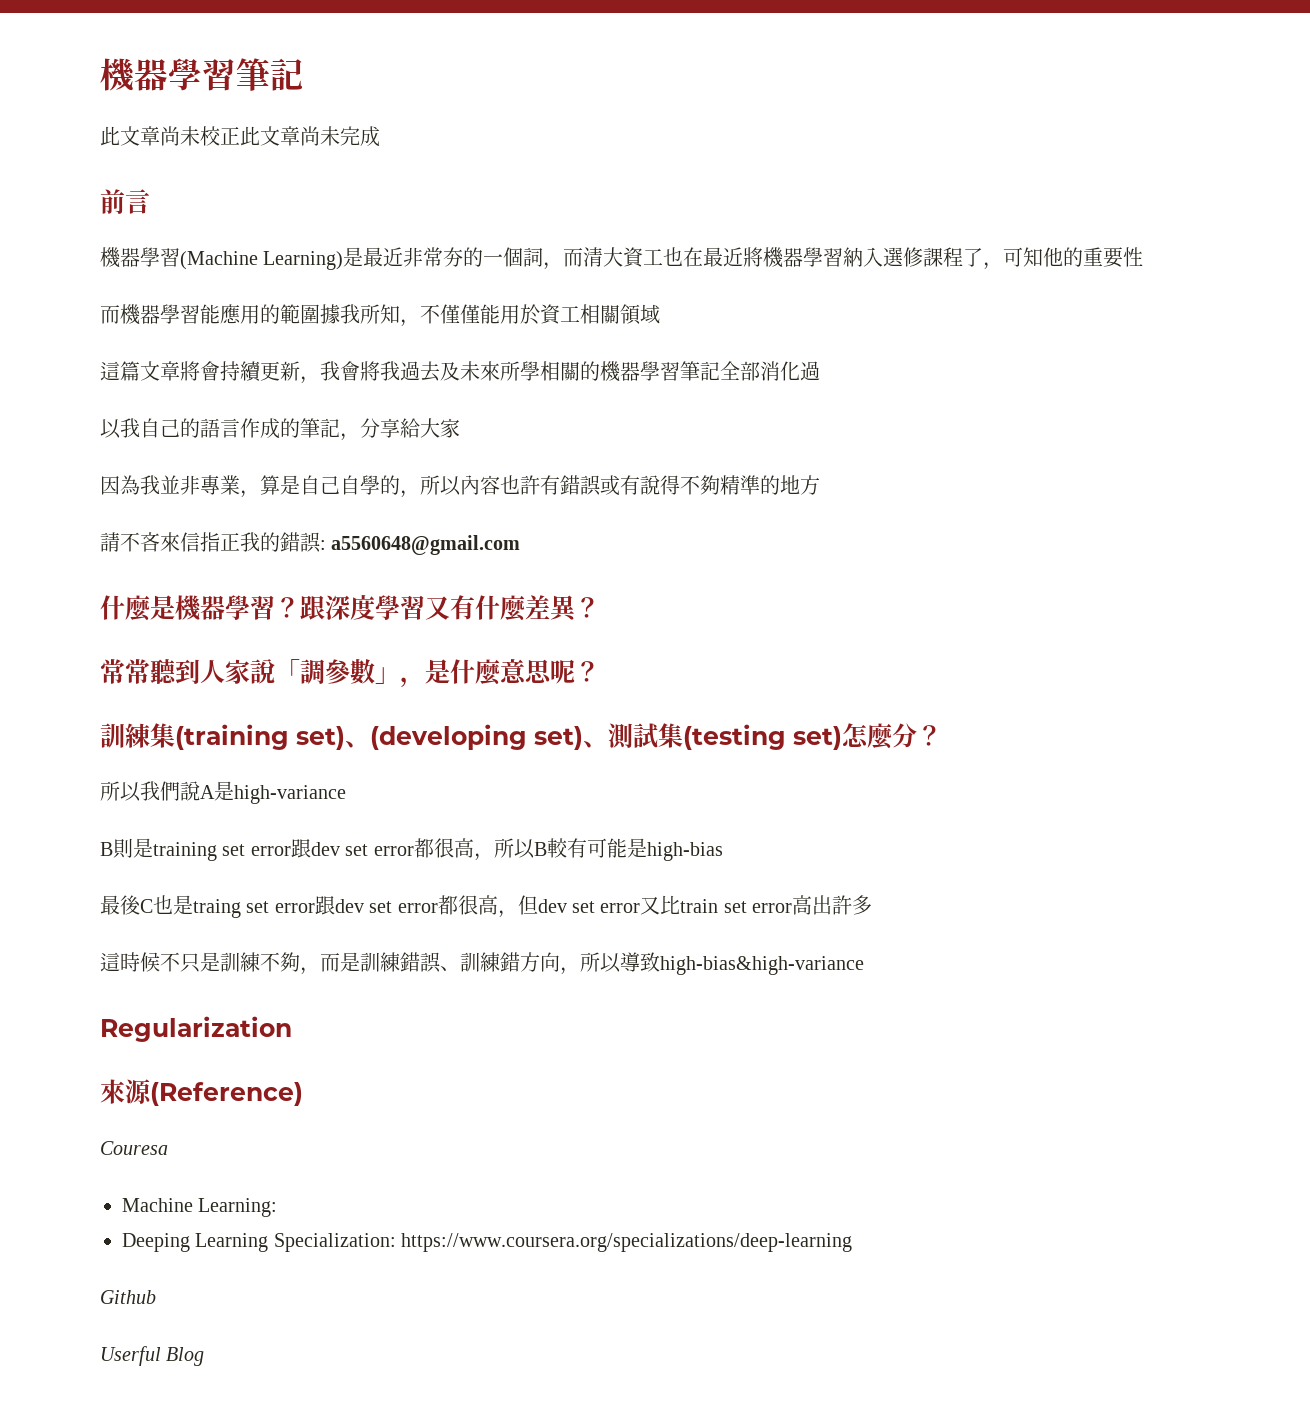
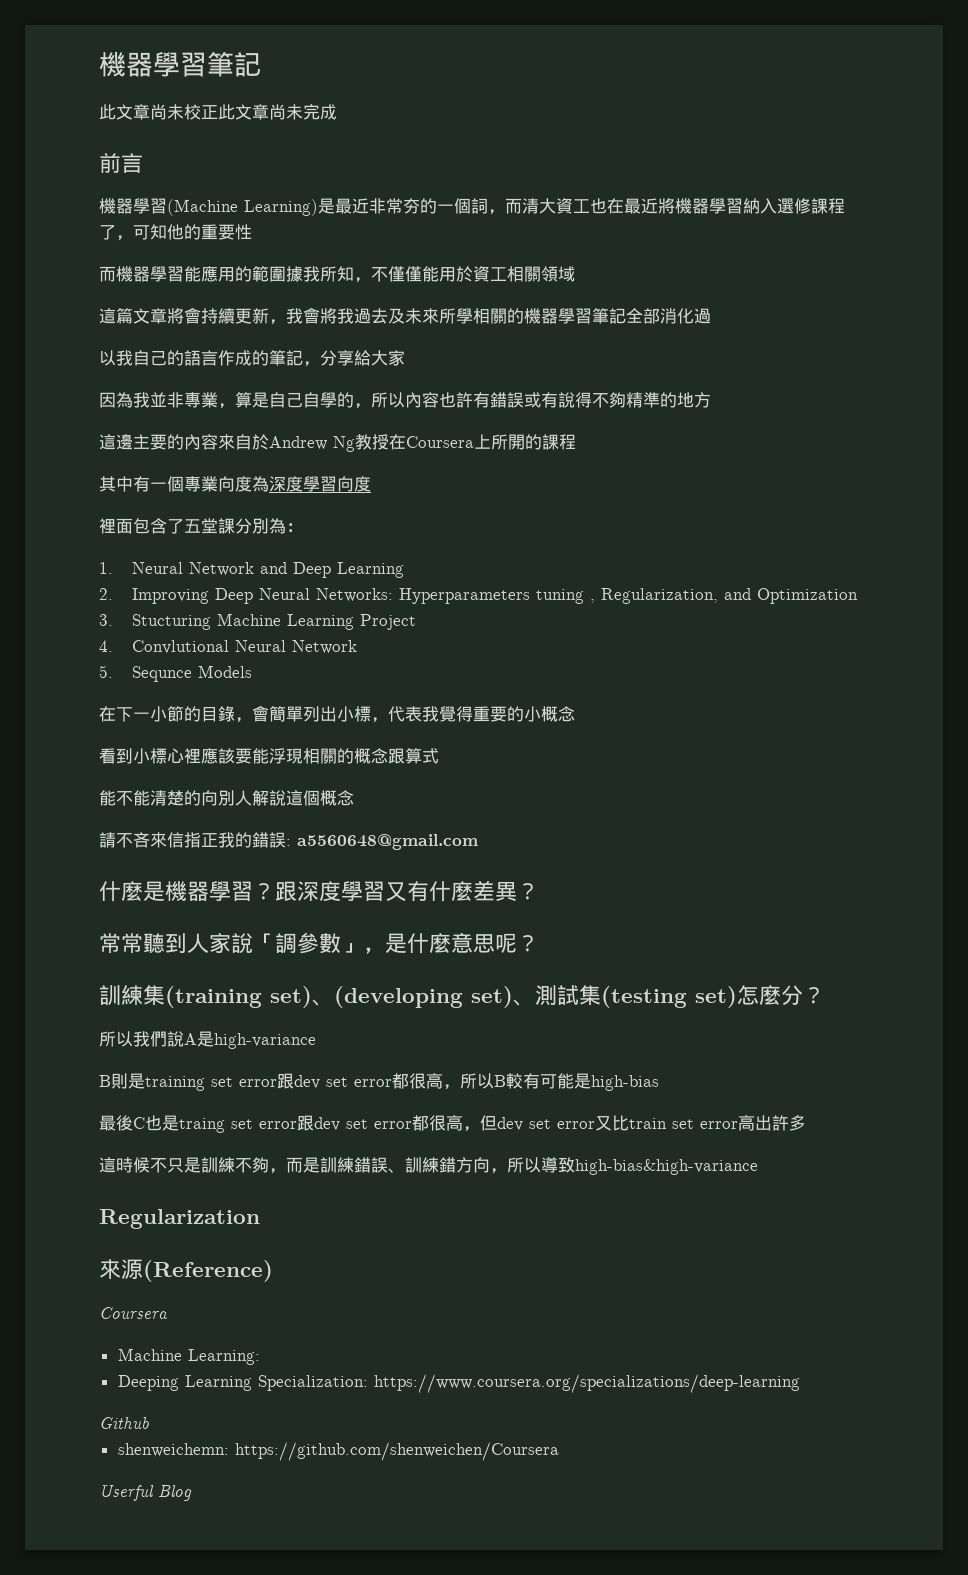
+ 這邊主要的內容來自於Andrew Ng教授在Coursera上所開的課程
+ 其中有一個專業向度為深度學習向度
+ 裡面包含了五堂課分別為：
+ 1. Neural Network and Deep Learning
+ 2. Improving Deep Neural Networks: Hyperparameters tuning , Regularization, and Optimization
+ 3. Stucturing Machine Learning Project
+ 4. Convlutional Neural Network
+ 5. Sequnce Models
+ 在下一小節的目錄，會簡單列出小標，代表我覺得重要的小概念
+ 看到小標心裡應該要能浮現相關的概念跟算式
+ 能不能清楚的向別人解說這個概念
  來源(Reference)
- Couresa
+ Coursera
+ shenweichemn: https://github.com/shenweichen/Coursera

